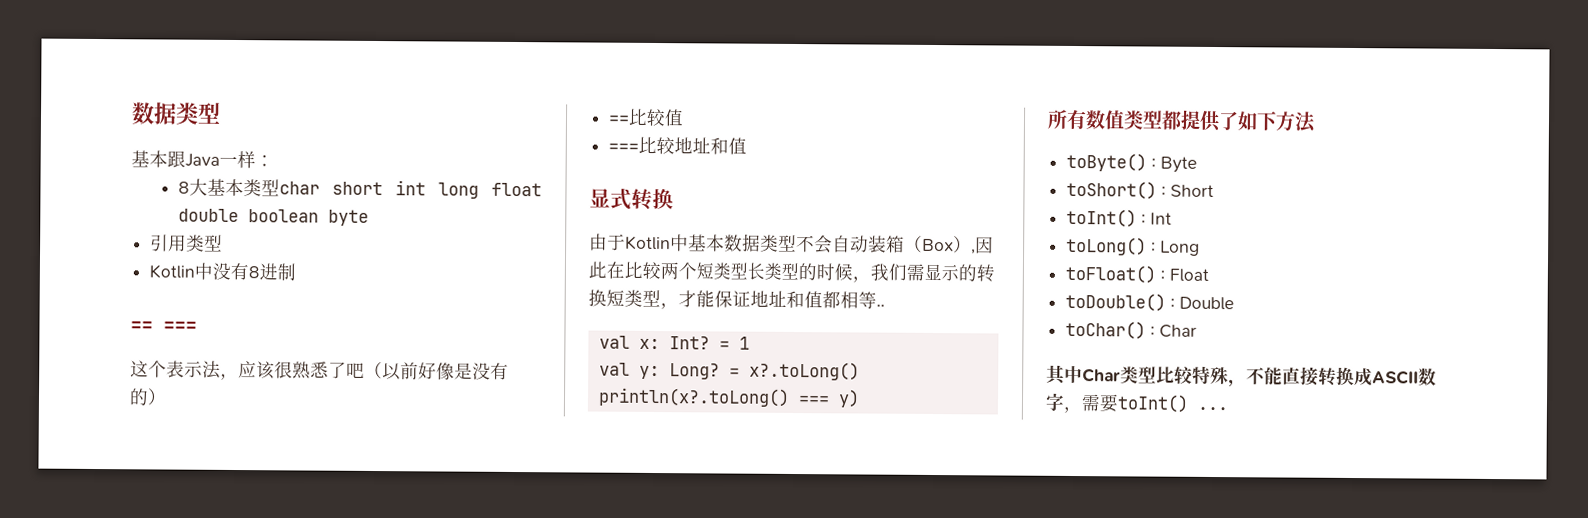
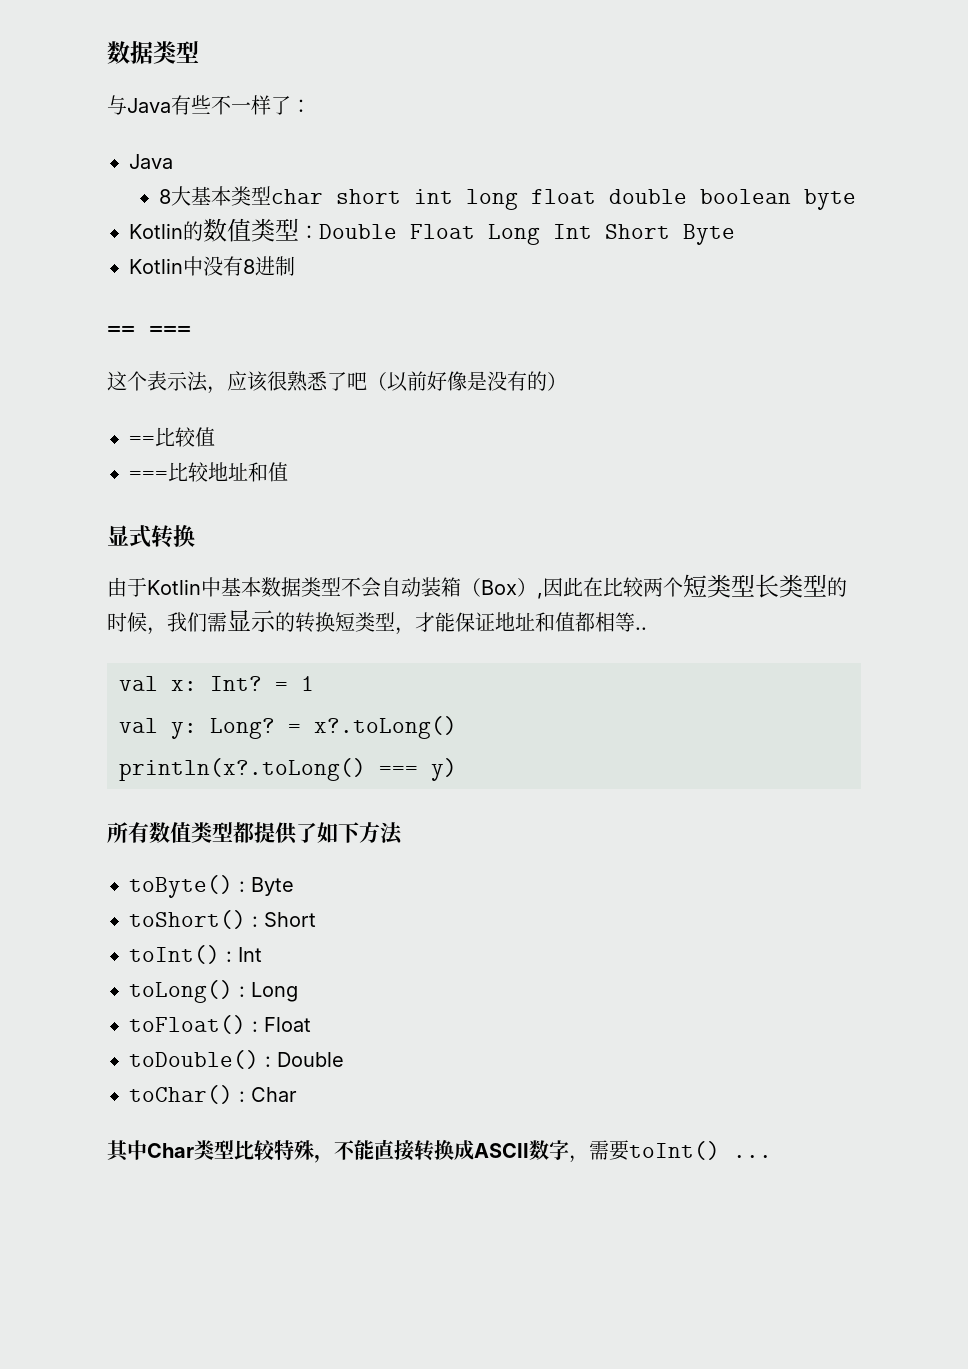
- 基本跟Java一样：
+ 与Java有些不一样了：
+ Java
- 引用类型
+ Kotlin的数值类型：Double Float Long Int Short Byte

